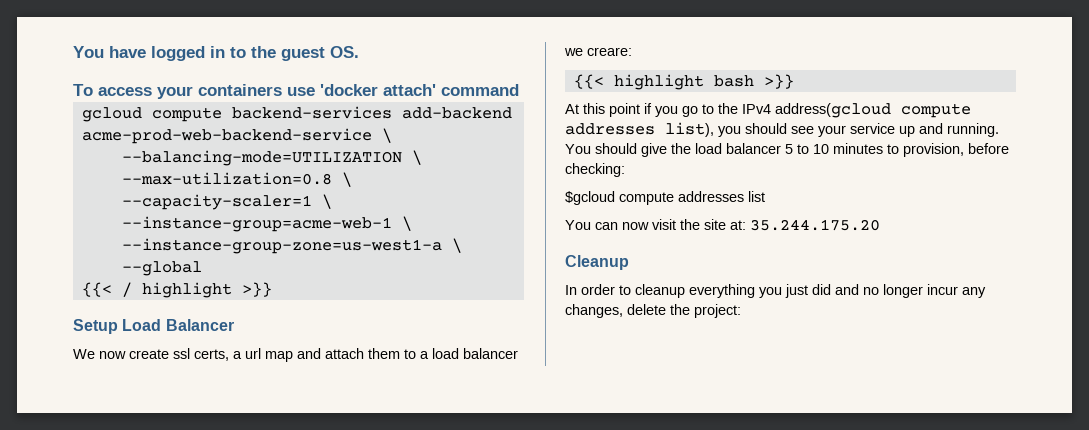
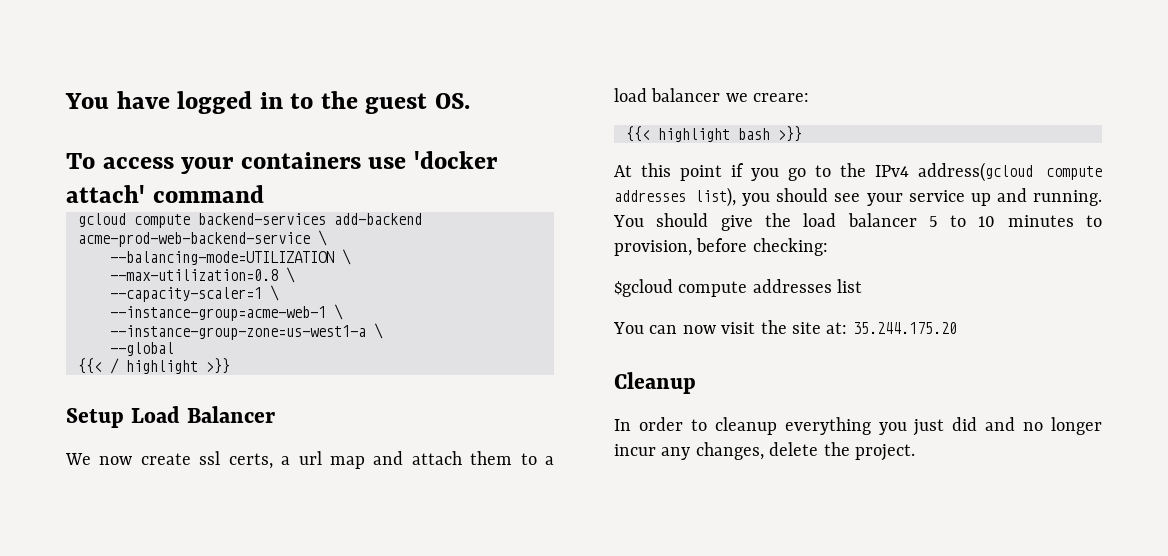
- In order to cleanup everything you just did and no longer incur any changes, delete the project:
+ In order to cleanup everything you just did and no longer incur any changes, delete the project.

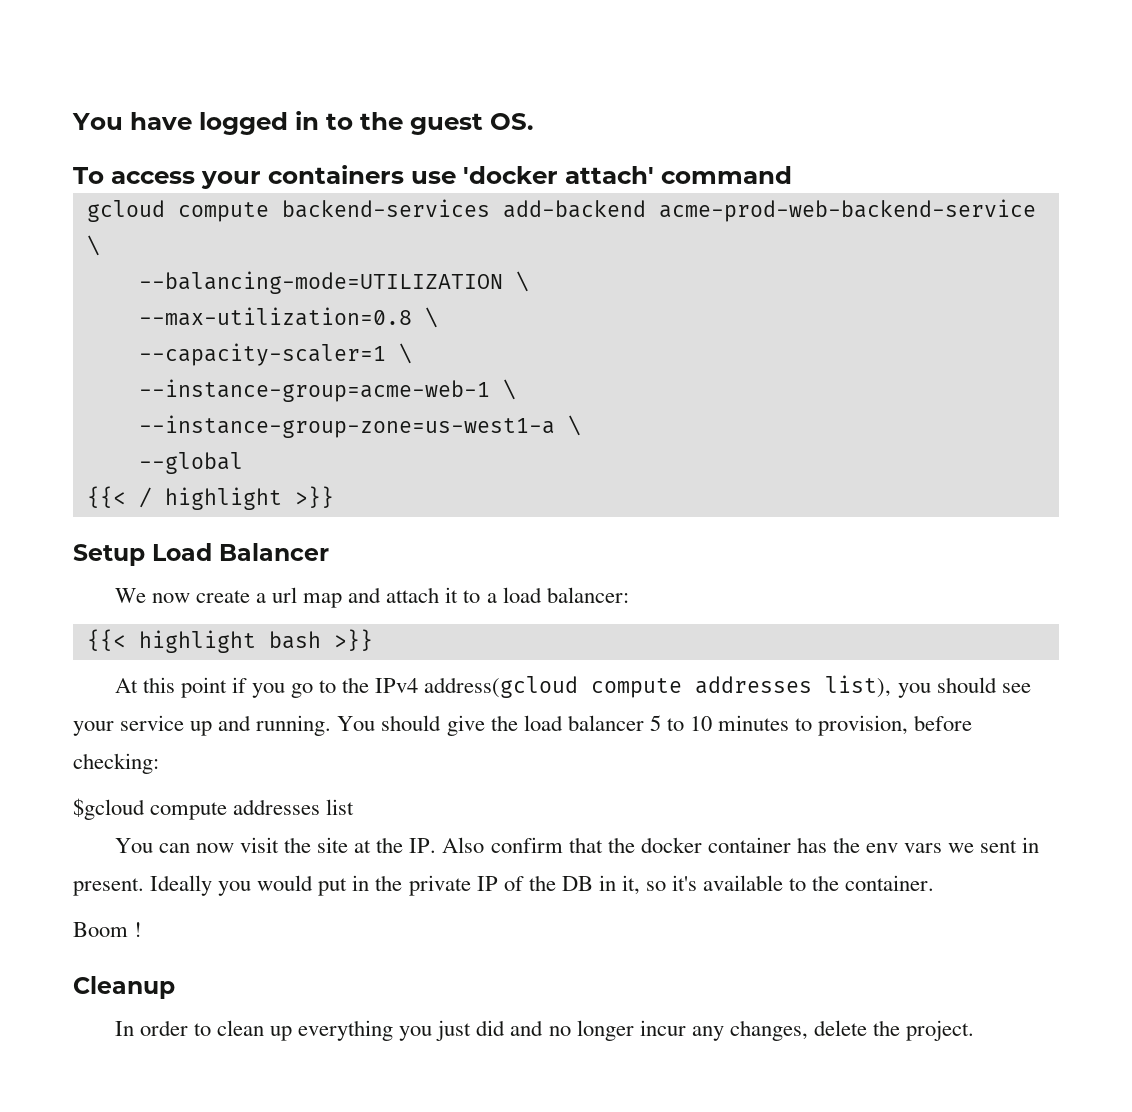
- We now create ssl certs, a url map and attach them to a load balancer we creare:
+ We now create a url map and attach it to a load balancer:
- You can now visit the site at: 35.244.175.20
+ You can now visit the site at the IP. Also confirm that the docker container has the env vars we sent in present. Ideally you would put in the private IP of the DB in it, so it's available to the container.
+ Boom !
- In order to cleanup everything you just did and no longer incur any changes, delete the project.
+ In order to clean up everything you just did and no longer incur any changes, delete the project.

